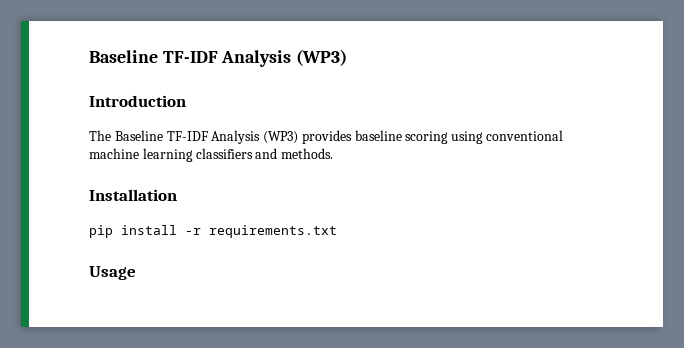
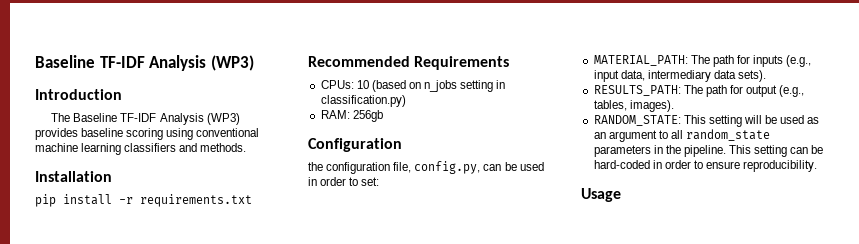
+ Recommended Requirements
+ CPUs: 10 (based on n_jobs setting in classification.py)
+ RAM: 256gb
+ Configuration
+ the configuration file, config.py, can be used in order to set:
+ MATERIAL_PATH: The path for inputs (e.g., input data, intermediary data sets).
+ RESULTS_PATH: The path for output (e.g., tables, images).
+ RANDOM_STATE: This setting will be used as an argument to all random_state parameters in the pipeline. This setting can be hard-coded in order to ensure reproducibility.

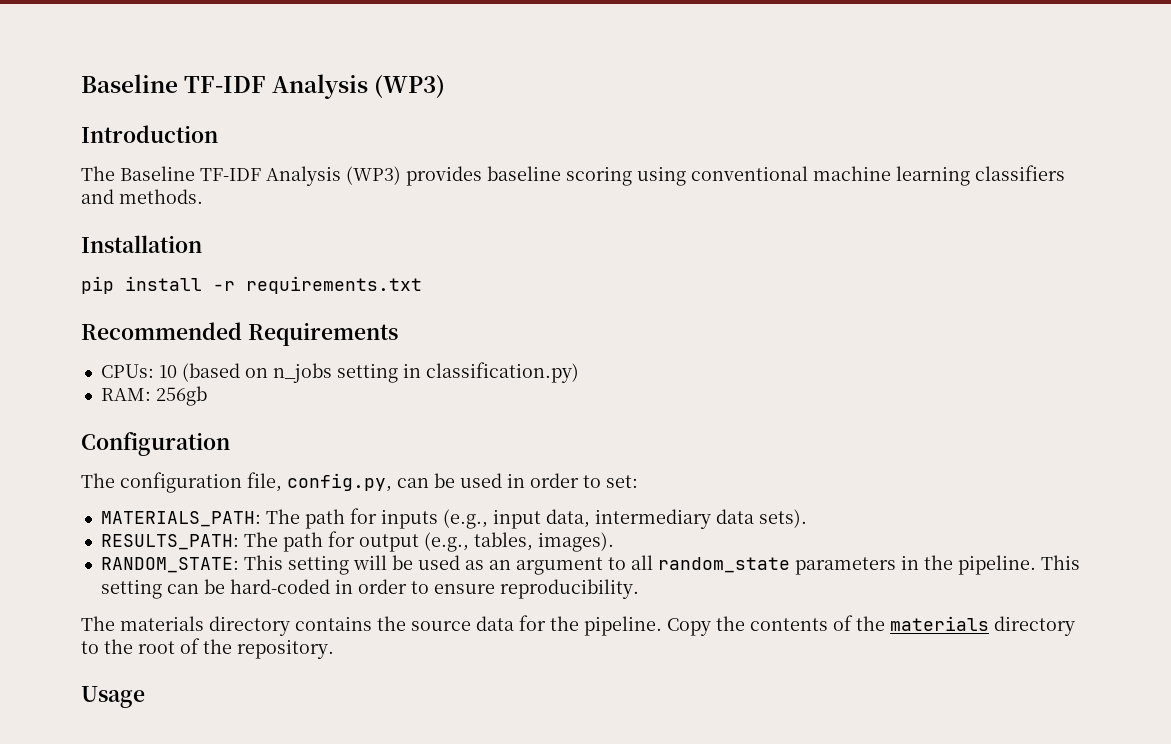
- the configuration file, config.py, can be used in order to set:
+ The configuration file, config.py, can be used in order to set:
- MATERIAL_PATH: The path for inputs (e.g., input data, intermediary data sets).
+ MATERIALS_PATH: The path for inputs (e.g., input data, intermediary data sets).
+ The materials directory contains the source data for the pipeline. Copy the contents of the materials directory to the root of the repository.

